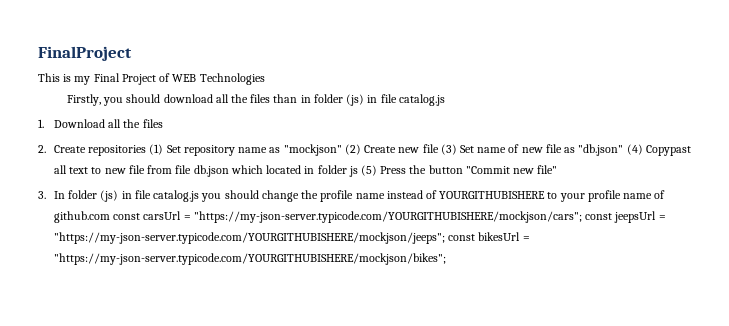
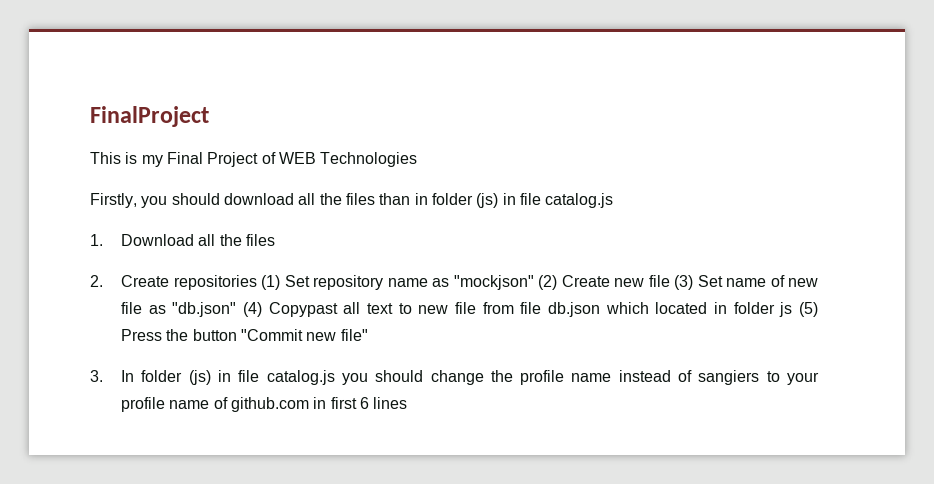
- 3. In folder (js) in file catalog.js you should change the profile name instead of YOURGITHUBISHERE to your profile name of github.com const carsUrl = "https://my-json-server.typicode.com/YOURGITHUBISHERE/mockjson/cars"; const jeepsUrl = "https://my-json-server.typicode.com/YOURGITHUBISHERE/mockjson/jeeps"; const bikesUrl = "https://my-json-server.typicode.com/YOURGITHUBISHERE/mockjson/bikes";
+ 3. In folder (js) in file catalog.js you should change the profile name instead of sangiers to your profile name of github.com in first 6 lines

